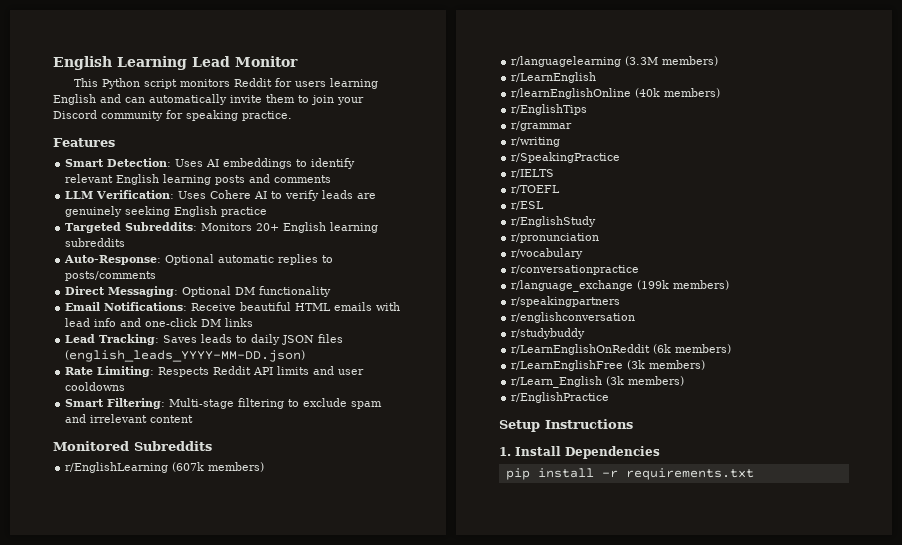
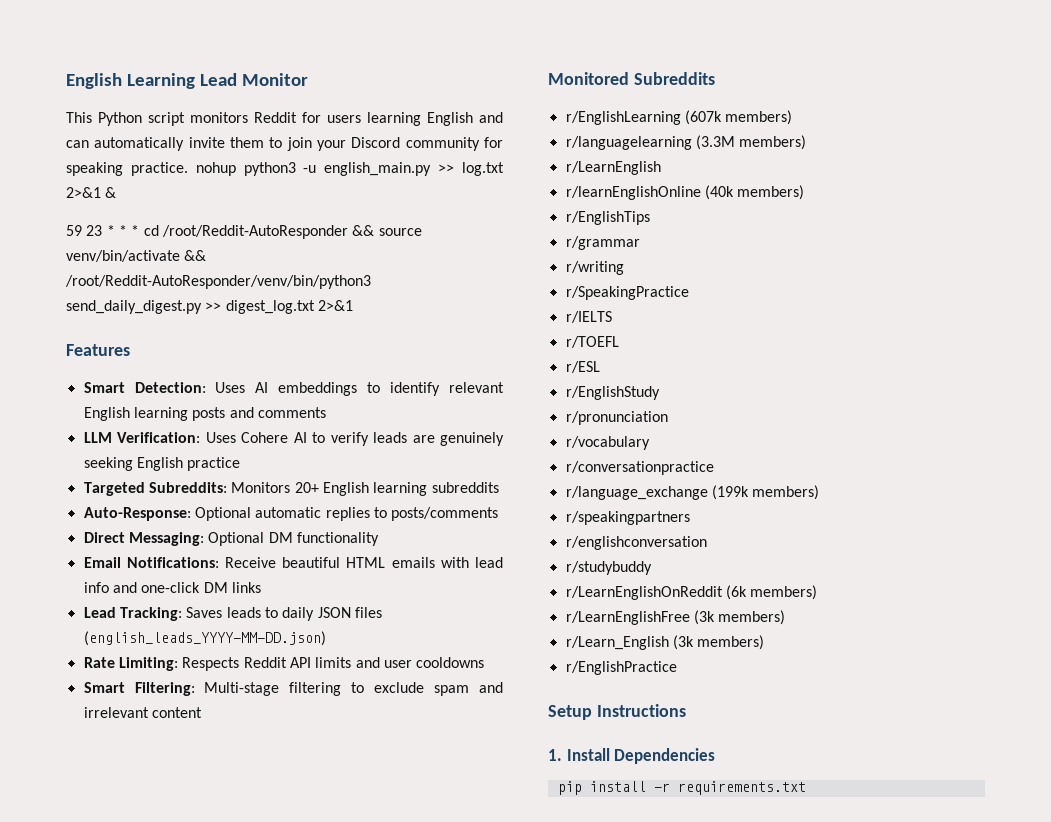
- This Python script monitors Reddit for users learning English and can automatically invite them to join your Discord community for speaking practice.
+ This Python script monitors Reddit for users learning English and can automatically invite them to join your Discord community for speaking practice. nohup python3 -u english_main.py >> log.txt 2>&1 &
+ 59 23 * * * cd /root/Reddit-AutoResponder && source venv/bin/activate && /root/Reddit-AutoResponder/venv/bin/python3 send_daily_digest.py >> digest_log.txt 2>&1

